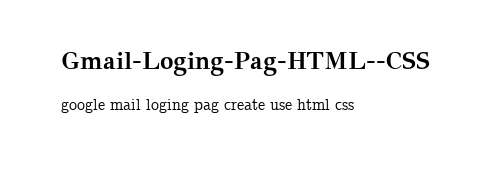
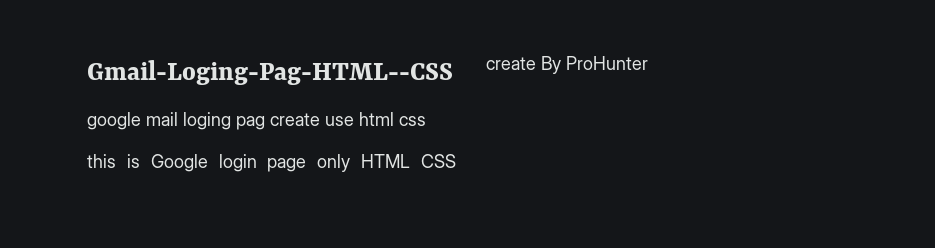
+ this is Google login page only HTML CSS create By ProHunter

